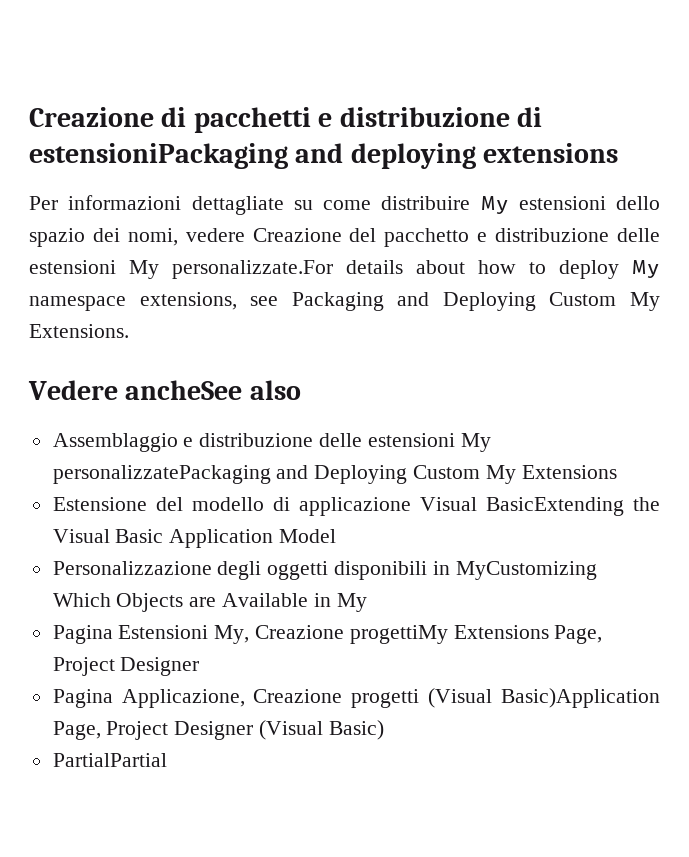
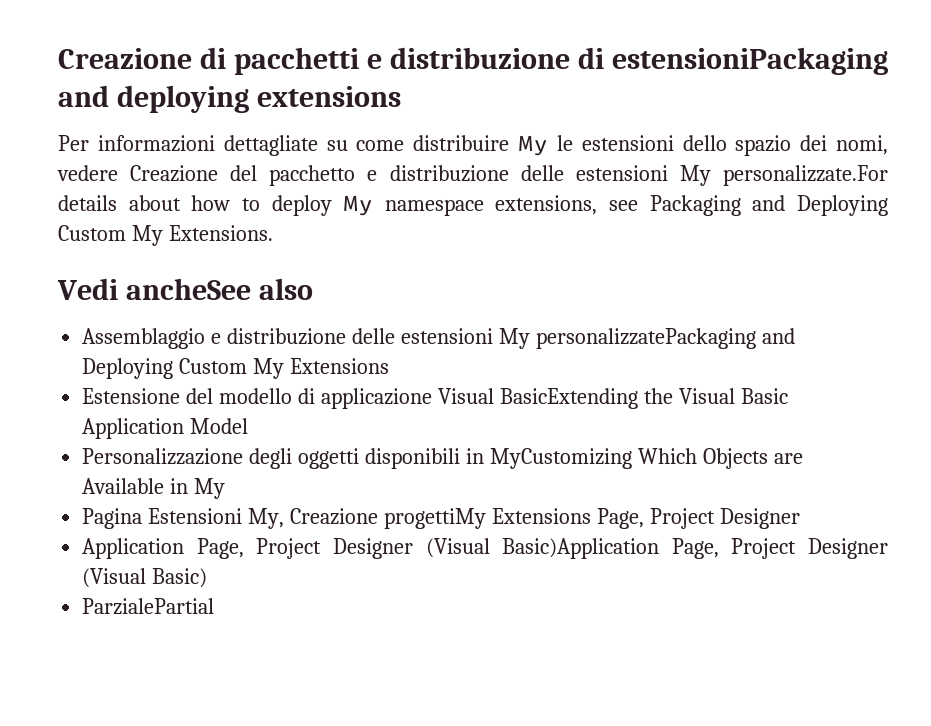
- Per informazioni dettagliate su come distribuire My estensioni dello spazio dei nomi, vedere Creazione del pacchetto e distribuzione delle estensioni My personalizzate.For details about how to deploy My namespace extensions, see Packaging and Deploying Custom My Extensions.
+ Per informazioni dettagliate su come distribuire My le estensioni dello spazio dei nomi, vedere Creazione del pacchetto e distribuzione delle estensioni My personalizzate.For details about how to deploy My namespace extensions, see Packaging and Deploying Custom My Extensions.
- Vedere ancheSee also
+ Vedi ancheSee also
- Pagina Applicazione, Creazione progetti (Visual Basic)Application Page, Project Designer (Visual Basic)
+ Application Page, Project Designer (Visual Basic)Application Page, Project Designer (Visual Basic)
- PartialPartial
+ ParzialePartial

